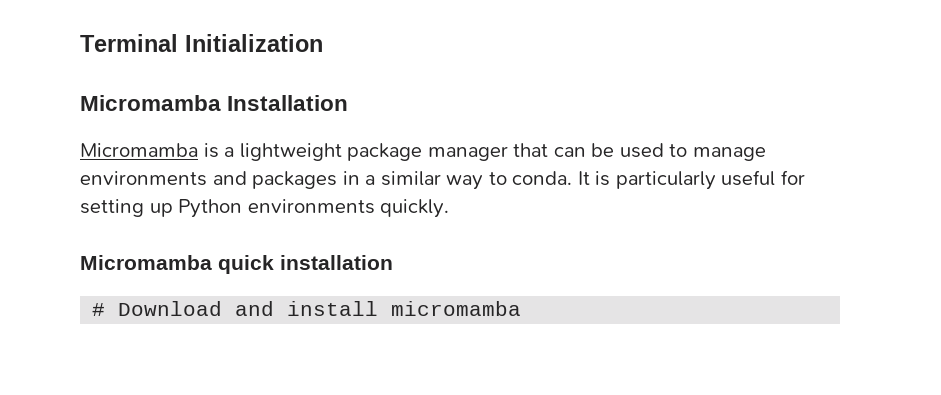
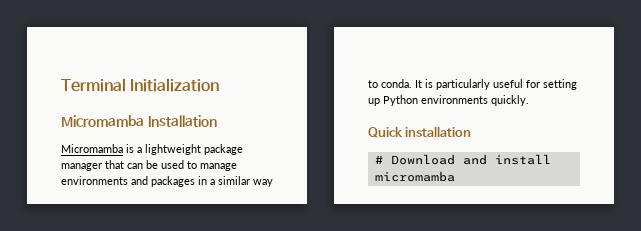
- Micromamba quick installation
+ Quick installation

